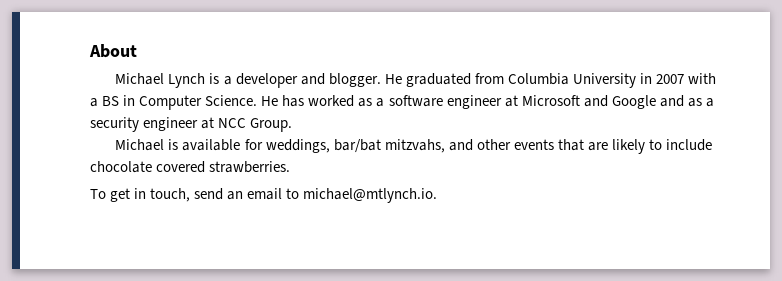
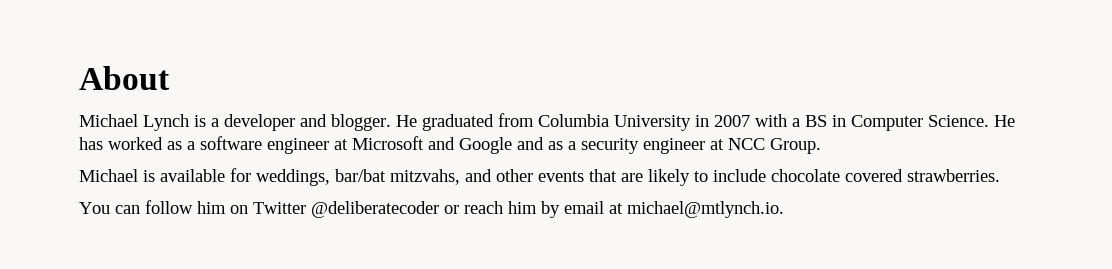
- To get in touch, send an email to michael@mtlynch.io.
+ You can follow him on Twitter @deliberatecoder or reach him by email at michael@mtlynch.io.

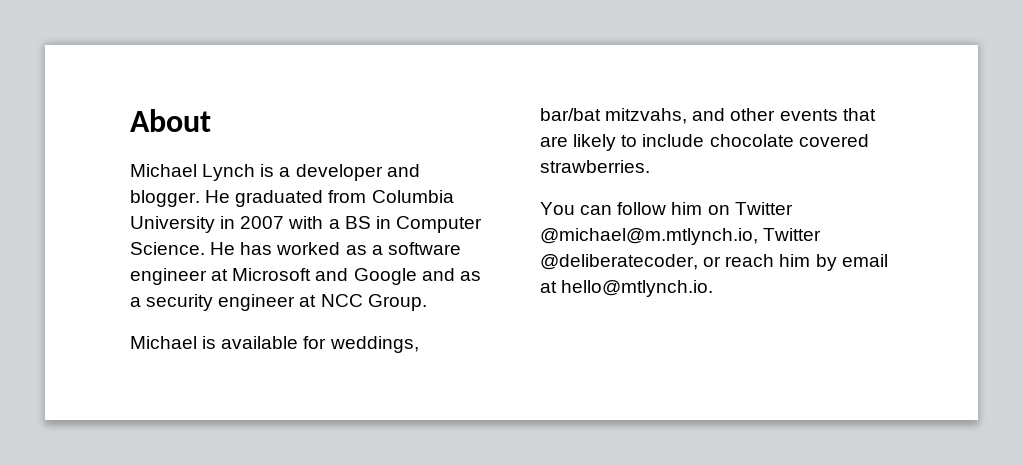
- You can follow him on Twitter @deliberatecoder or reach him by email at michael@mtlynch.io.
+ You can follow him on Twitter @michael@m.mtlynch.io, Twitter @deliberatecoder, or reach him by email at hello@mtlynch.io.

